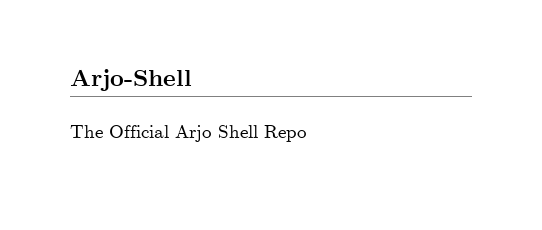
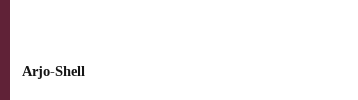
- The Official Arjo Shell Repo

